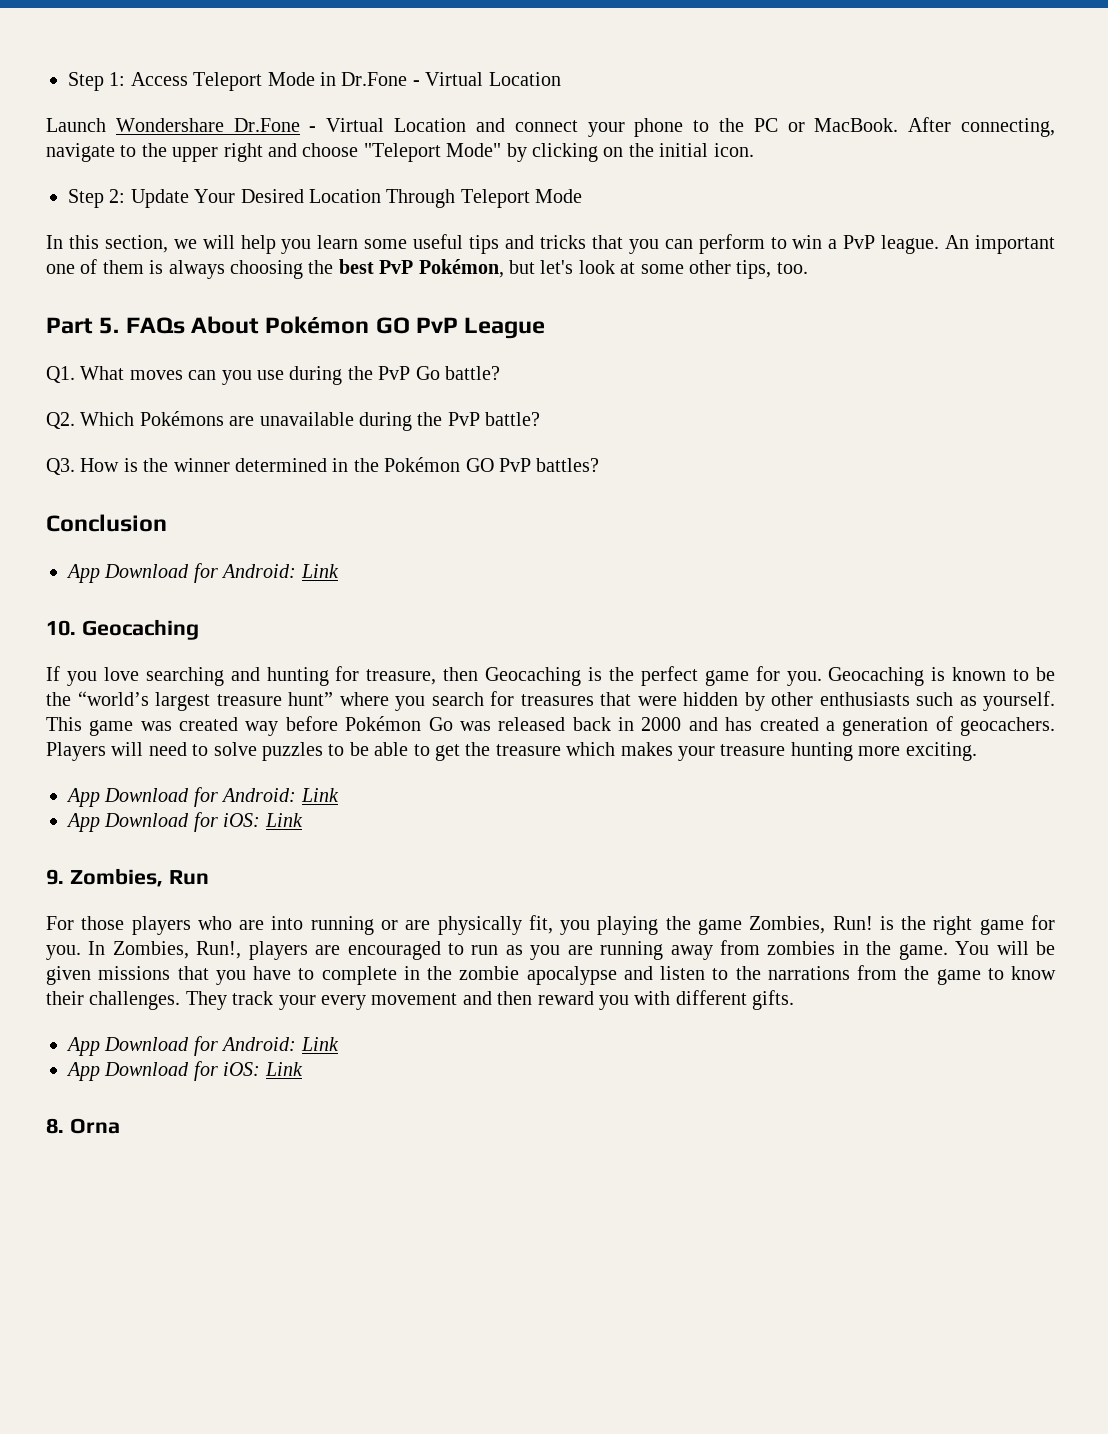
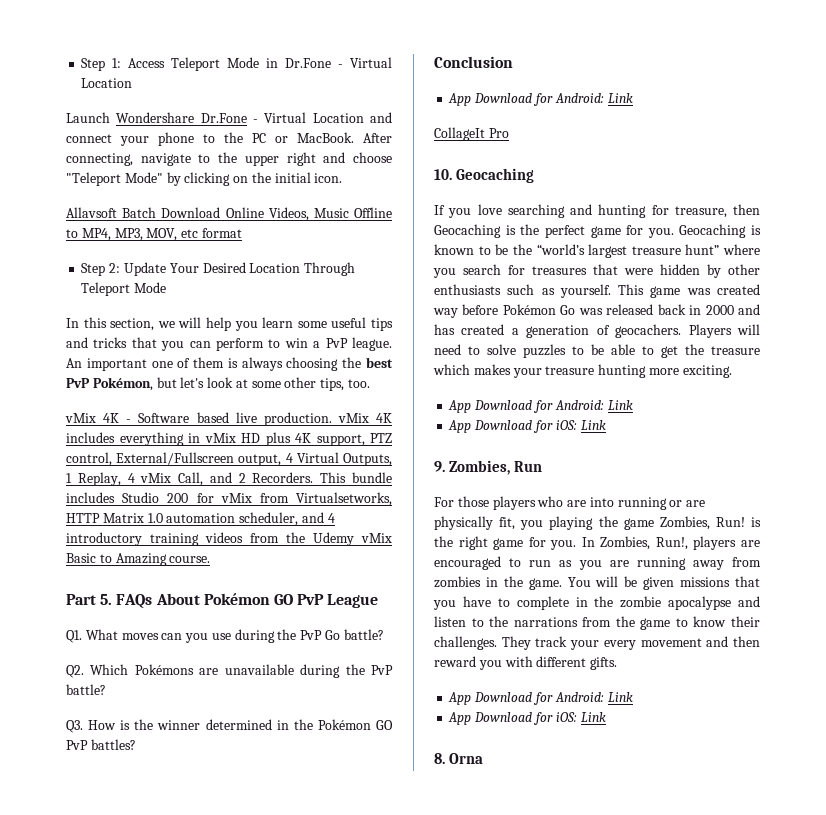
+ Allavsoft Batch Download Online Videos, Music Offline to MP4, MP3, MOV, etc format
+ vMix 4K - Software based live production. vMix 4K includes everything in vMix HD plus 4K support, PTZ control, External/Fullscreen output, 4 Virtual Outputs, 1 Replay, 4 vMix Call, and 2 Recorders. This bundle includes Studio 200 for vMix from Virtualsetworks, HTTP Matrix 1.0 automation scheduler, and 4 introductory training videos from the Udemy vMix Basic to Amazing course.
+ CollageIt Pro

